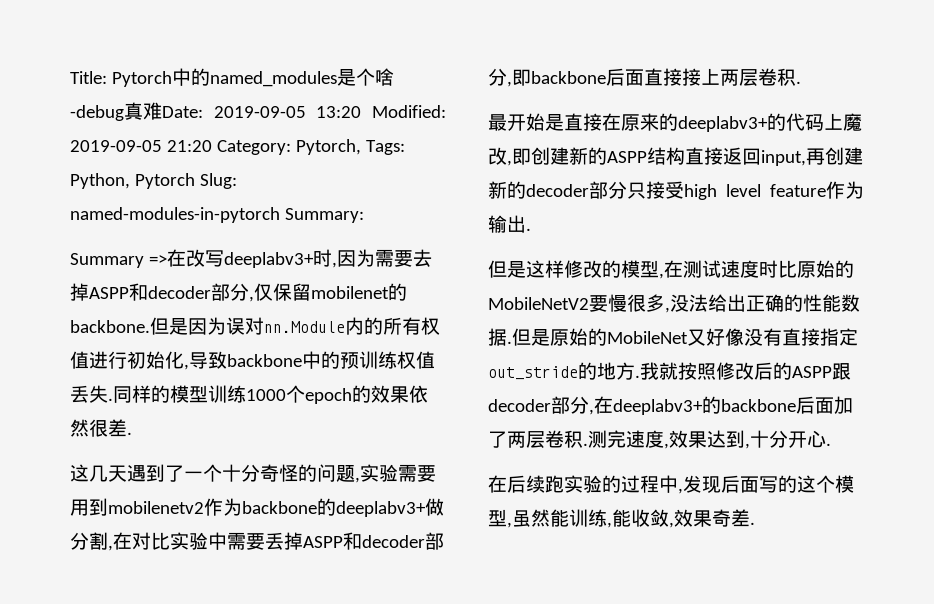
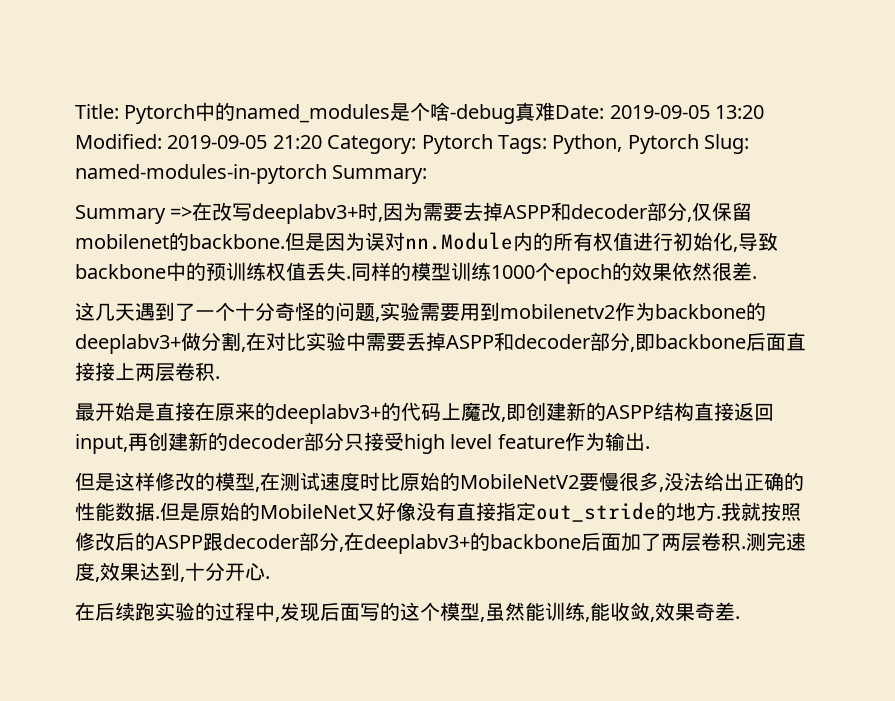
- Title: Pytorch中的named_modules是个啥-debug真难Date: 2019-09-05 13:20 Modified: 2019-09-05 21:20 Category: Pytorch, Tags: Python, Pytorch Slug: named-modules-in-pytorch Summary:
+ Title: Pytorch中的named_modules是个啥-debug真难Date: 2019-09-05 13:20 Modified: 2019-09-05 21:20 Category: Pytorch Tags: Python, Pytorch Slug: named-modules-in-pytorch Summary:

